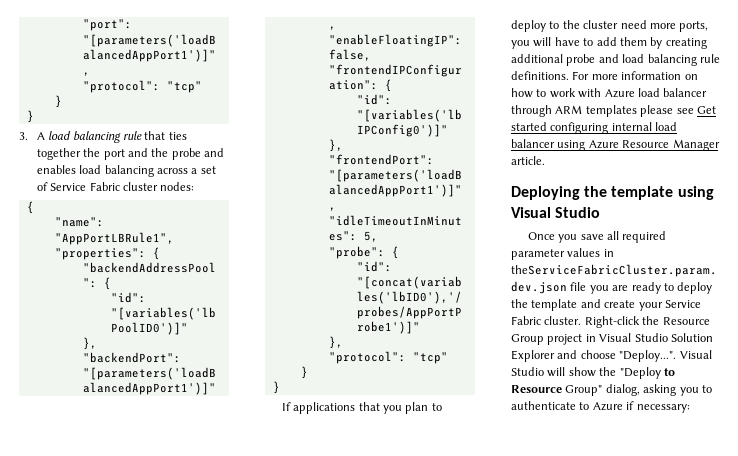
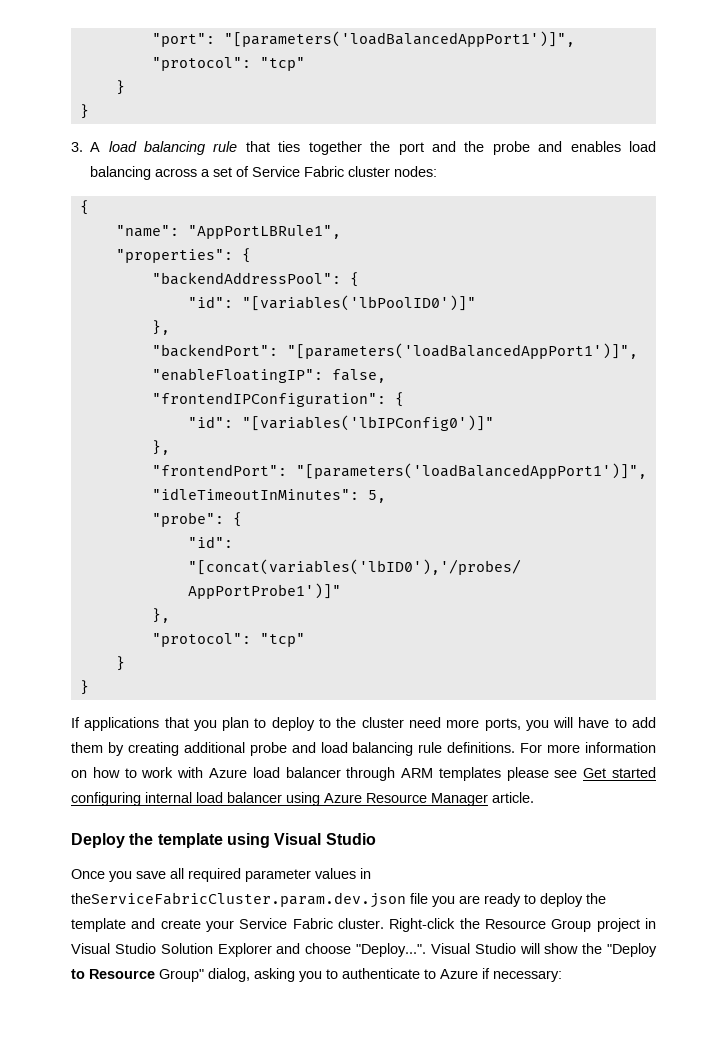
- Deploying the template using Visual Studio
+ Deploy the template using Visual Studio

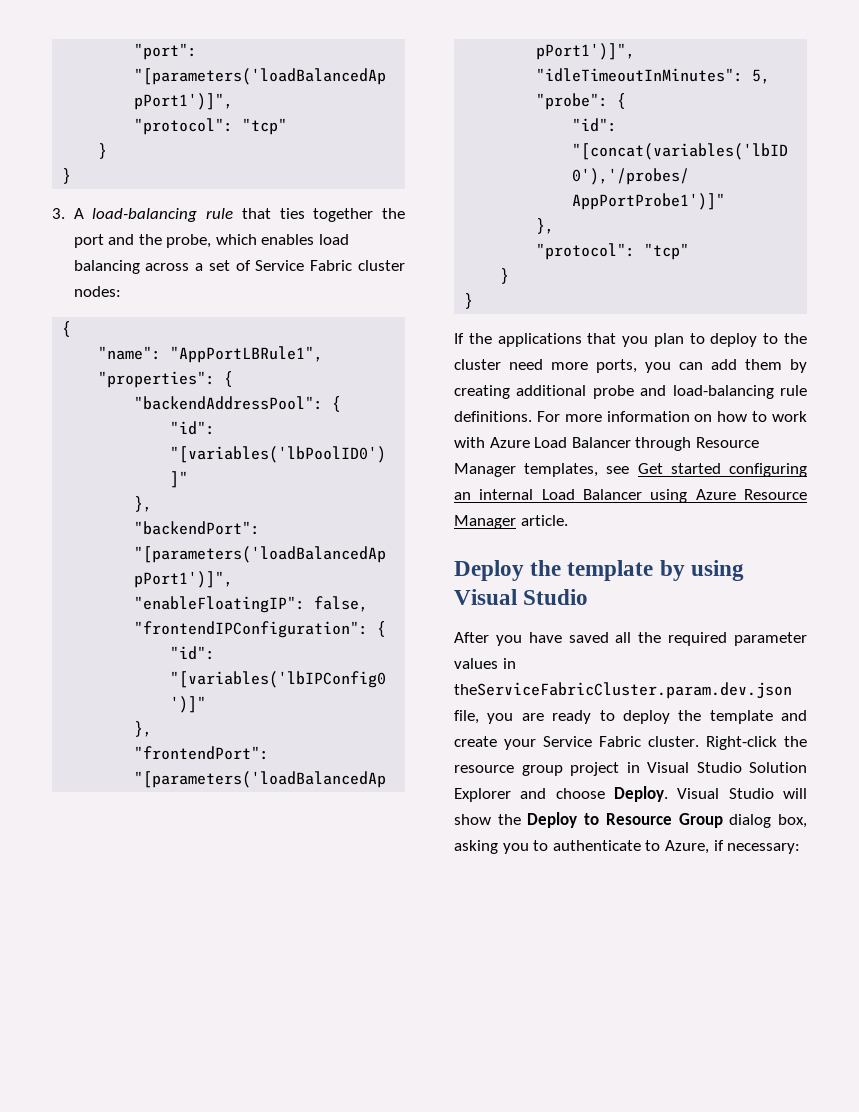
- 3. A load balancing rule that ties together the port and the probe and enables load balancing across a set of Service Fabric cluster nodes:
+ 3. A load-balancing rule that ties together the port and the probe, which enables load balancing across a set of Service Fabric cluster nodes:
- If applications that you plan to deploy to the cluster need more ports, you will have to add them by creating additional probe and load balancing rule definitions.
+ If the applications that you plan to deploy to the cluster need more ports, you can add them by creating additional probe and load-balancing rule definitions.
- For more information on how to work with Azure load balancer through ARM templates please see Get started configuring internal load balancer using Azure Resource Manager article.
+ For more information on how to work with Azure Load Balancer through Resource Manager templates, see Get started configuring an internal Load Balancer using Azure Resource Manager article.
- Deploy the template using Visual Studio
+ Deploy the template by using Visual Studio
- Once you save all required parameter values in theServiceFabricCluster.param.dev.json file you are ready to deploy the template and create your Service Fabric cluster.
+ After you have saved all the required parameter values in theServiceFabricCluster.param.dev.json file, you are ready to deploy the template and create your Service Fabric cluster.
- Right-click the Resource Group project in Visual Studio Solution Explorer and choose "Deploy...". Visual Studio will show the "Deploy to Resource Group" dialog, asking you to authenticate to Azure if necessary:
+ Right-click the resource group project in Visual Studio Solution Explorer and choose Deploy. Visual Studio will show the Deploy to Resource Group dialog box, asking you to authenticate to Azure, if necessary:

